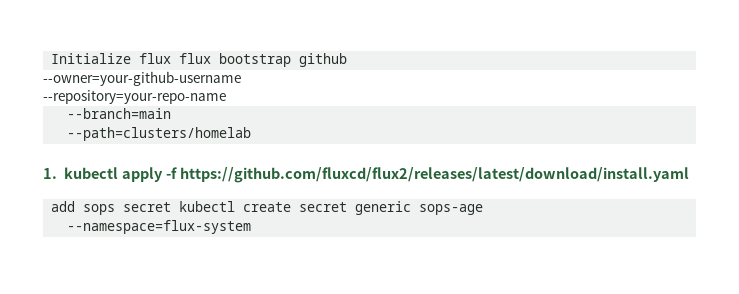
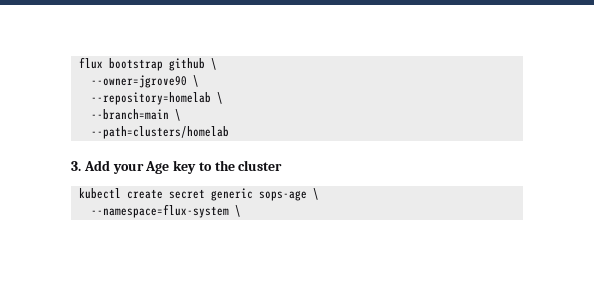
- Initialize flux flux bootstrap github
- --owner=your-github-username
- --repository=your-repo-name
+ flux bootstrap github \
+ --owner=jgrove90 \
+ --repository=homelab \
- --branch=main
+ --branch=main \
- 1. kubectl apply -f https://github.com/fluxcd/flux2/releases/latest/download/install.yaml
- add sops secret kubectl create secret generic sops-age
+ 3. Add your Age key to the cluster
+ kubectl create secret generic sops-age \
- --namespace=flux-system
+ --namespace=flux-system \

